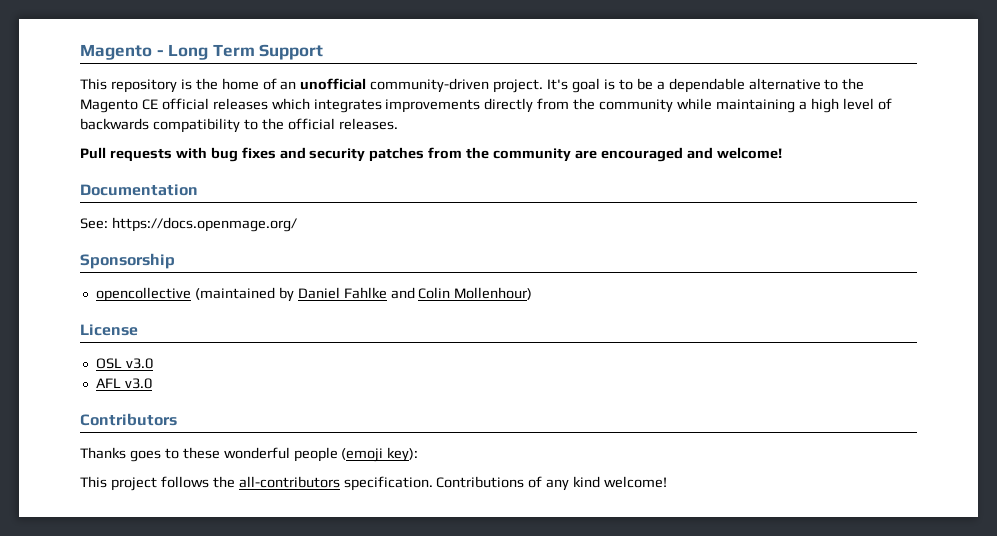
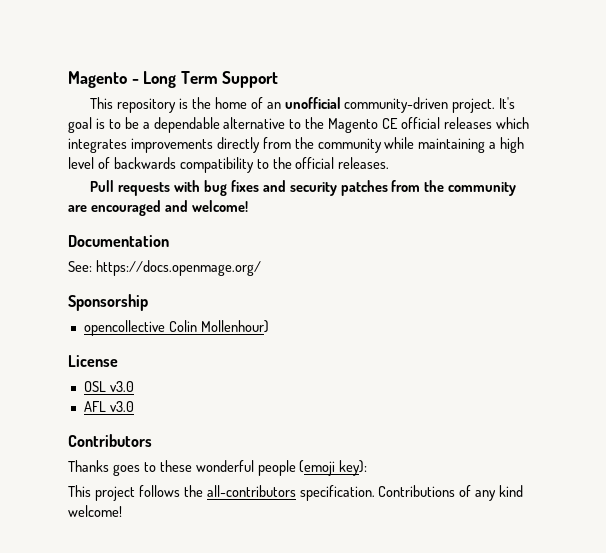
- opencollective (maintained by Daniel Fahlke and Colin Mollenhour)
+ opencollective Colin Mollenhour)

